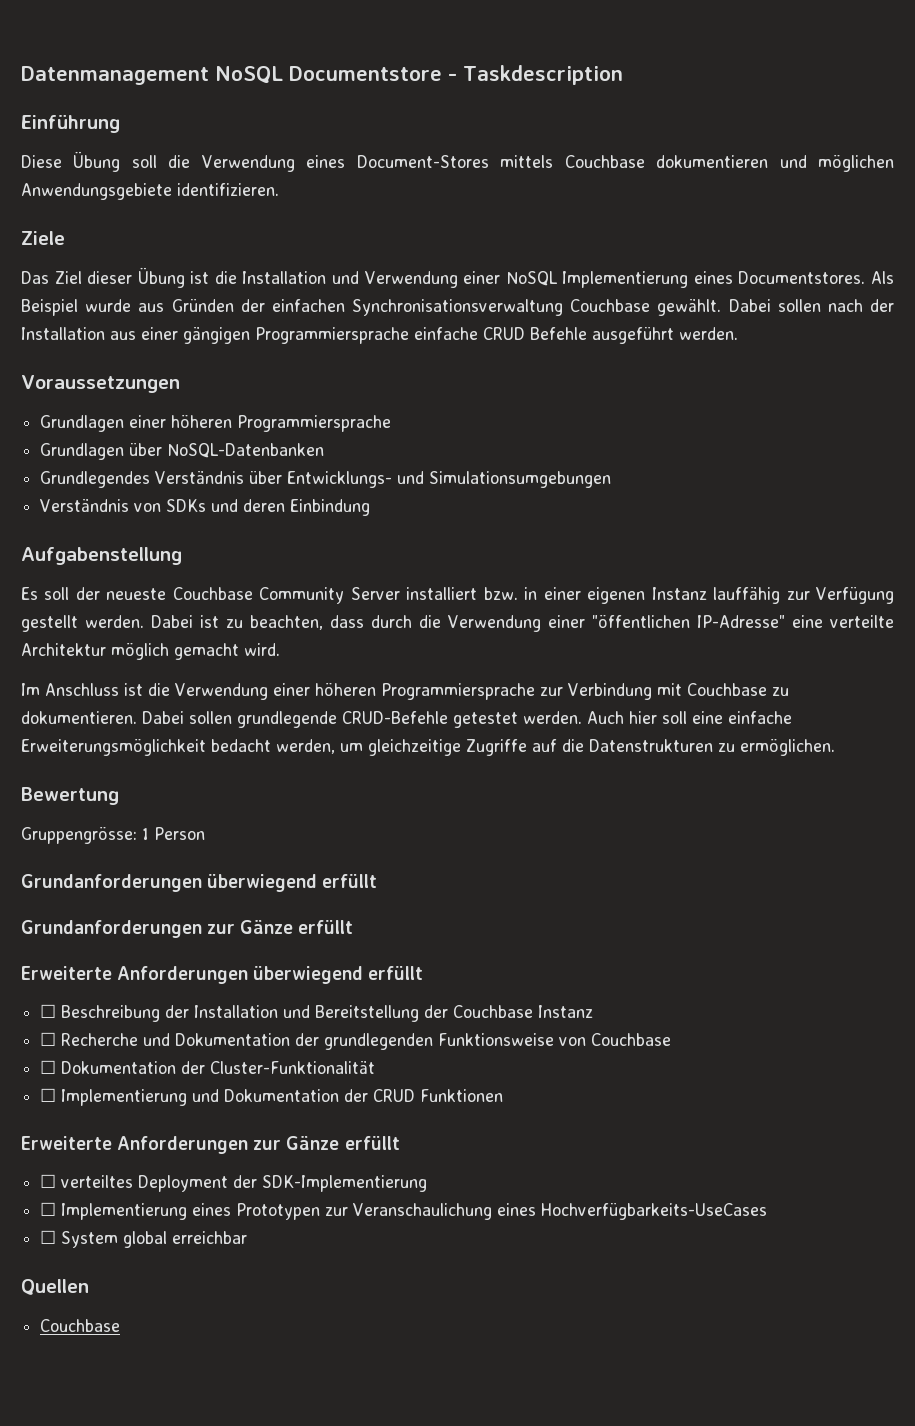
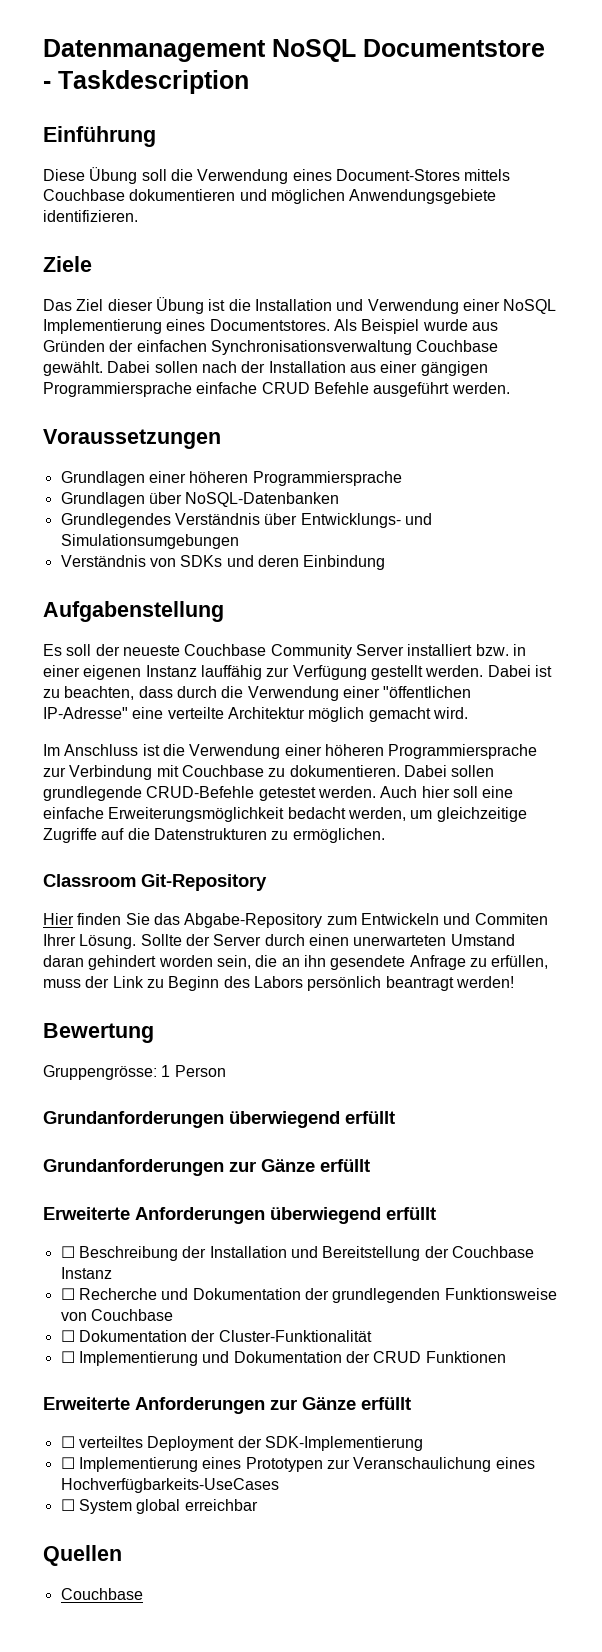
+ Classroom Git-Repository
+ Hier finden Sie das Abgabe-Repository zum Entwickeln und Commiten Ihrer Lösung. Sollte der Server durch einen unerwarteten Umstand daran gehindert worden sein, die an ihn gesendete Anfrage zu erfüllen, muss der Link zu Beginn des Labors persönlich beantragt werden!

